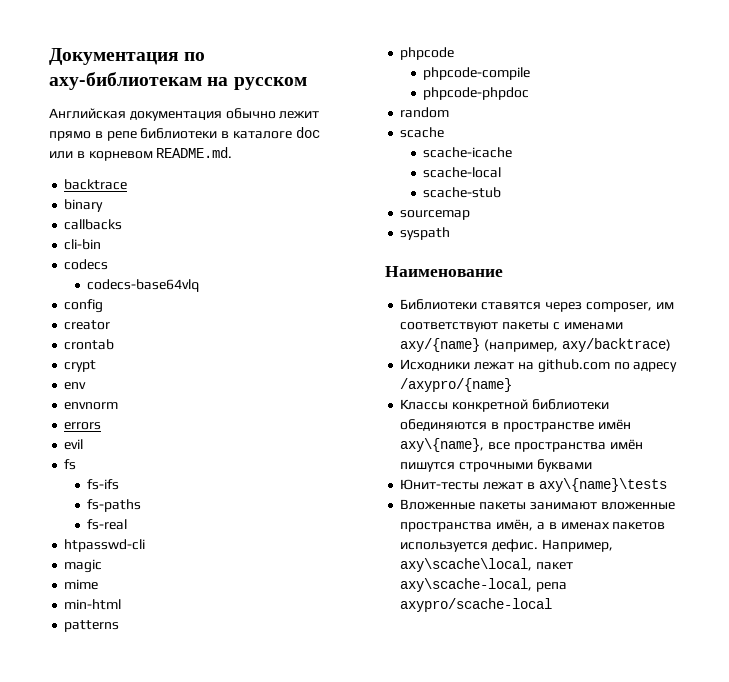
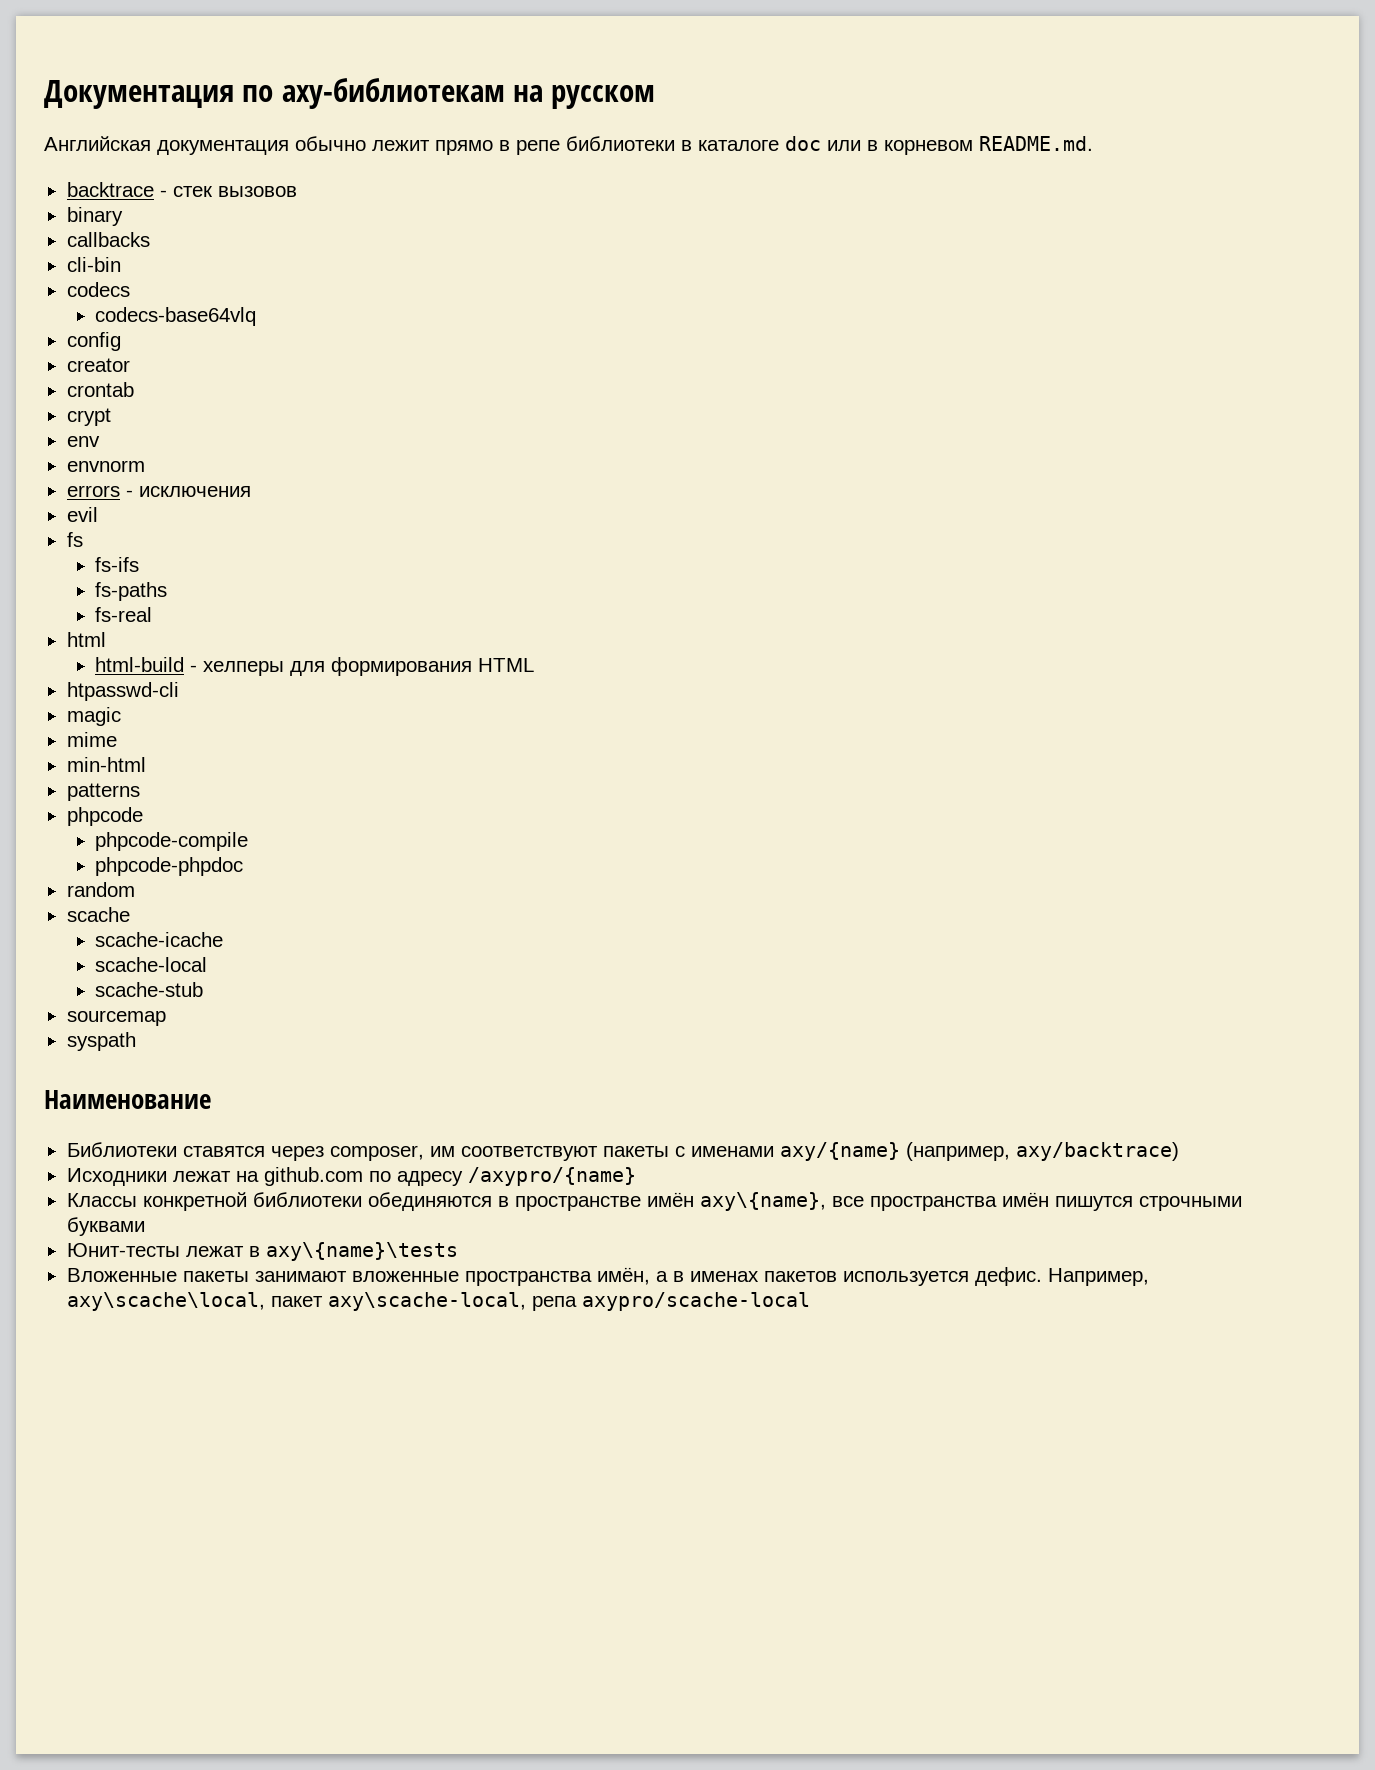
- backtrace
+ backtrace - стек вызовов
- errors
+ errors - исключения
+ html
+ html-build - хелперы для формирования HTML

